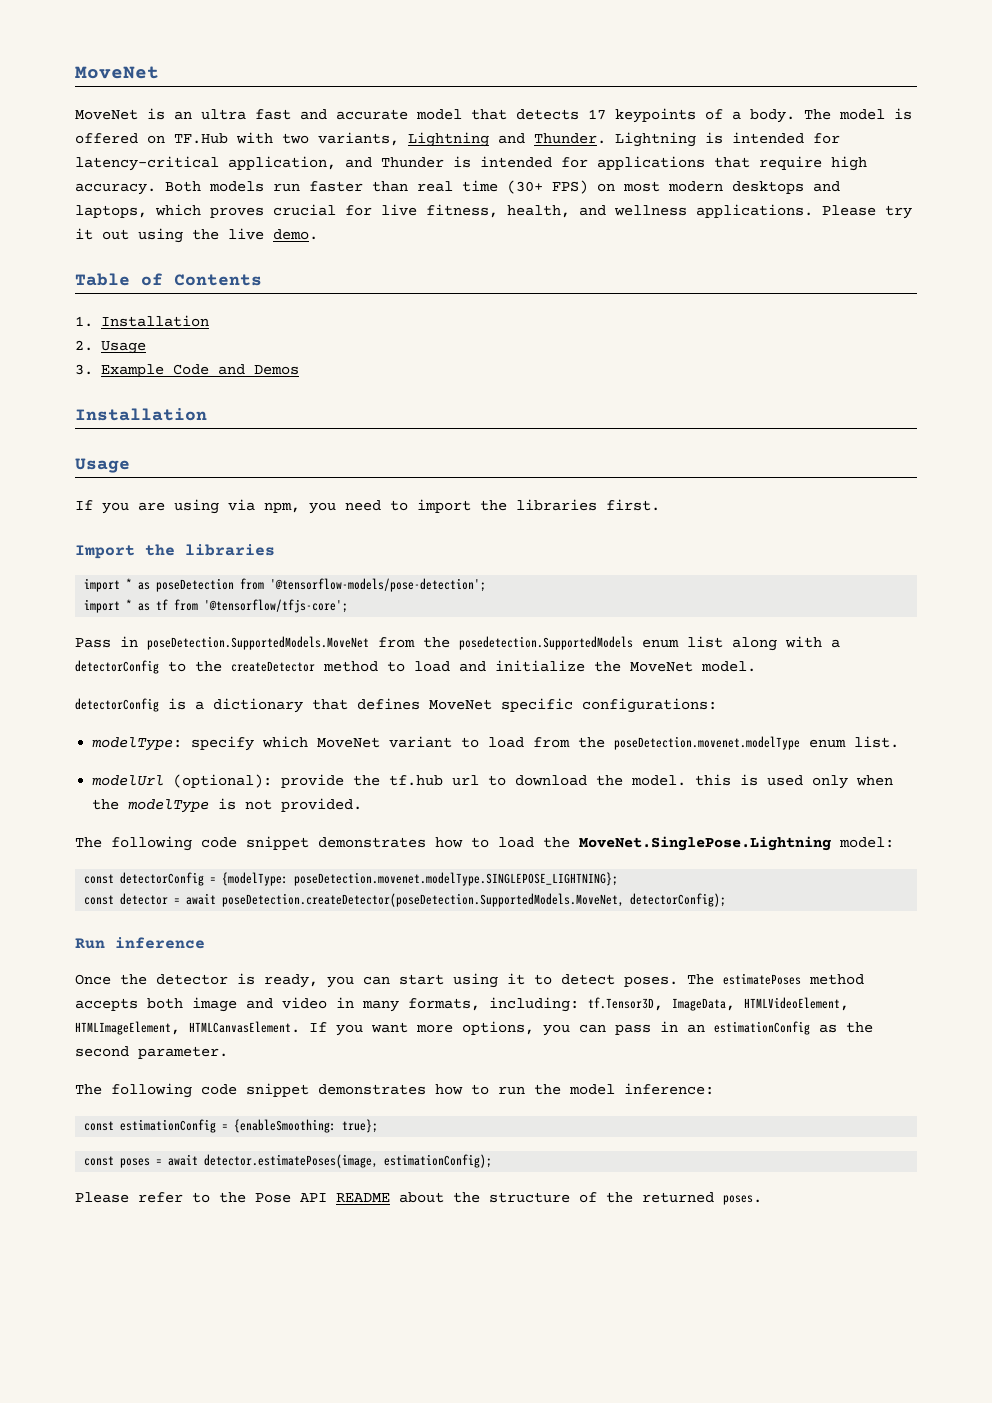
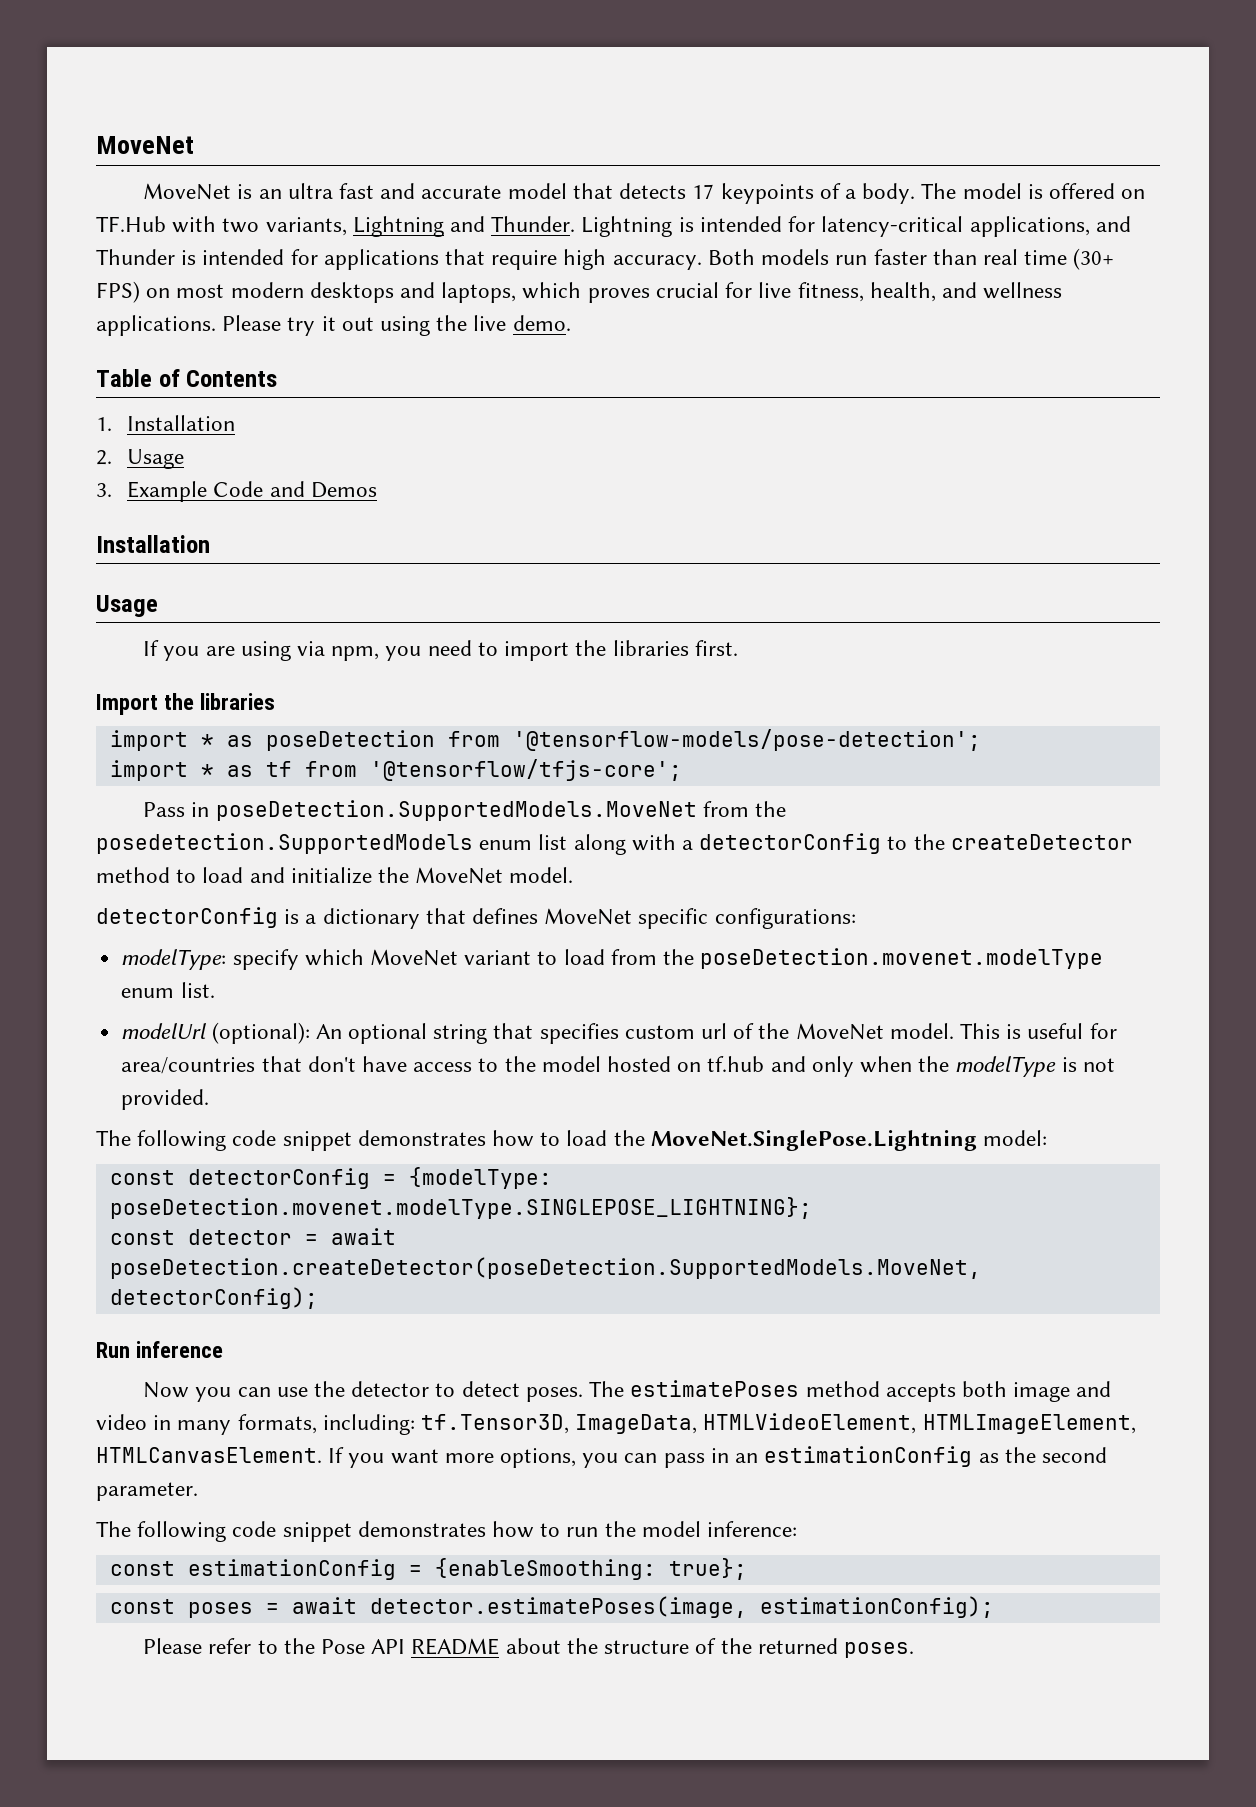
- Lightning is intended for latency-critical application, and Thunder is intended for applications that require high accuracy.
+ Lightning is intended for latency-critical applications, and Thunder is intended for applications that require high accuracy.
- modelUrl (optional): provide the tf.hub url to download the model. this is used only when the modelType is not provided.
+ modelUrl (optional): An optional string that specifies custom url of the MoveNet model. This is useful for area/countries that don't have access to the model hosted on tf.hub and only when the modelType is not provided.
- Once the detector is ready, you can start using it to detect poses.
+ Now you can use the detector to detect poses.

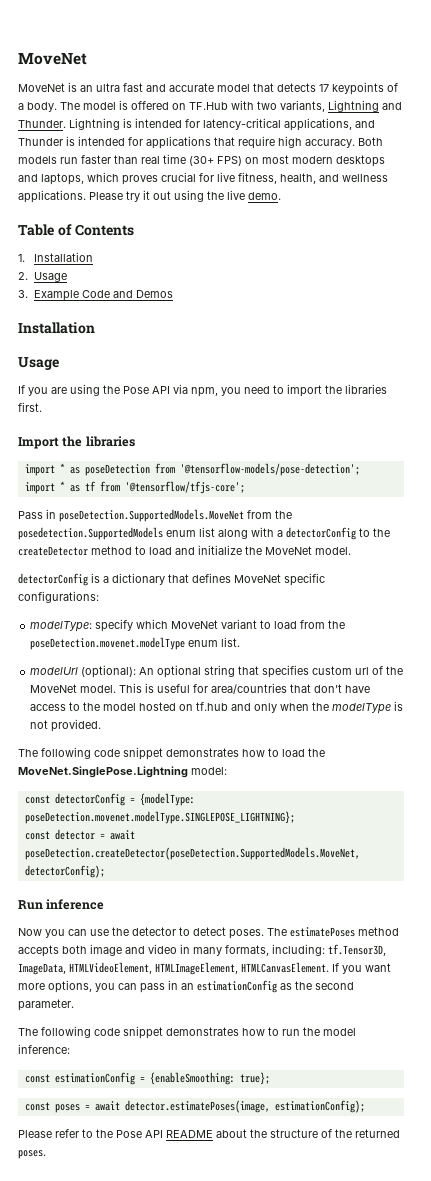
- If you are using via npm, you need to import the libraries first.
+ If you are using the Pose API via npm, you need to import the libraries first.

